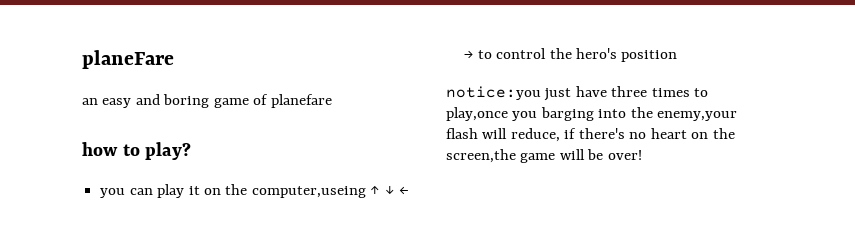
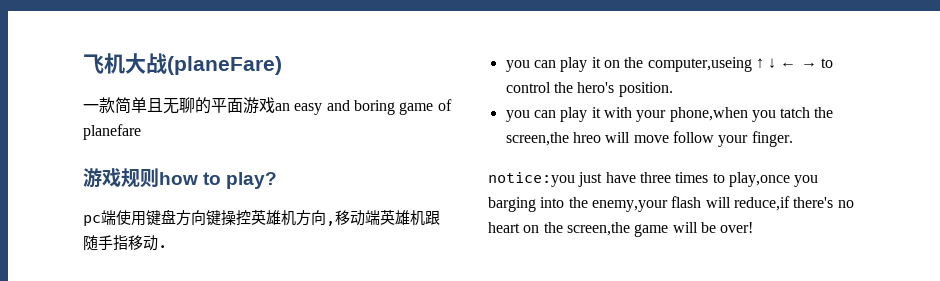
- planeFare
- an easy and boring game of planefare
+ 飞机大战(planeFare)
+ 一款简单且无聊的平面游戏an easy and boring game of planefare
- how to play?
+ 游戏规则how to play?
+ pc端使用键盘方向键操控英雄机方向,移动端英雄机跟随手指移动.
- you can play it on the computer,useing ↑ ↓ ← → to control the hero's position
+ you can play it on the computer,useing ↑ ↓ ← → to control the hero's position.
+ you can play it with your phone,when you tatch the screen,the hreo will move follow your finger.
- notice:you just have three times to play,once you barging into the enemy,your flash will reduce, if there's no heart on the screen,the game will be over!
+ notice:you just have three times to play,once you barging into the enemy,your flash will reduce,if there's no heart on the screen,the game will be over!

